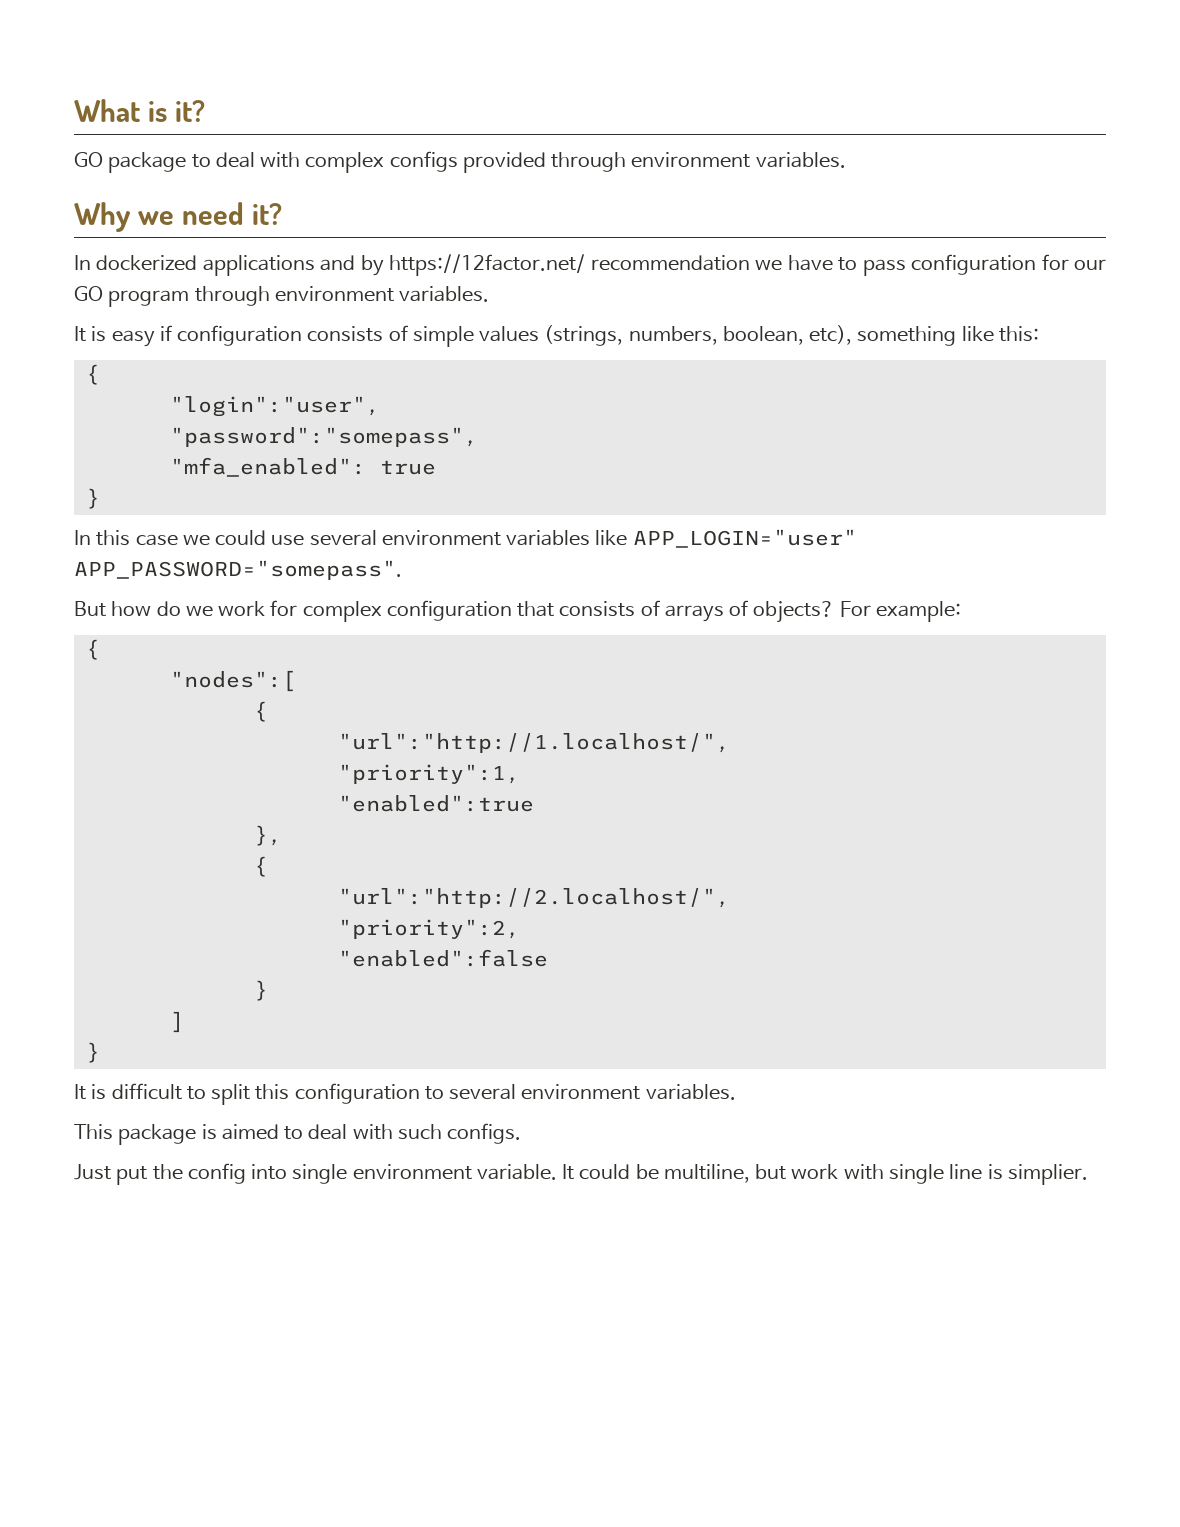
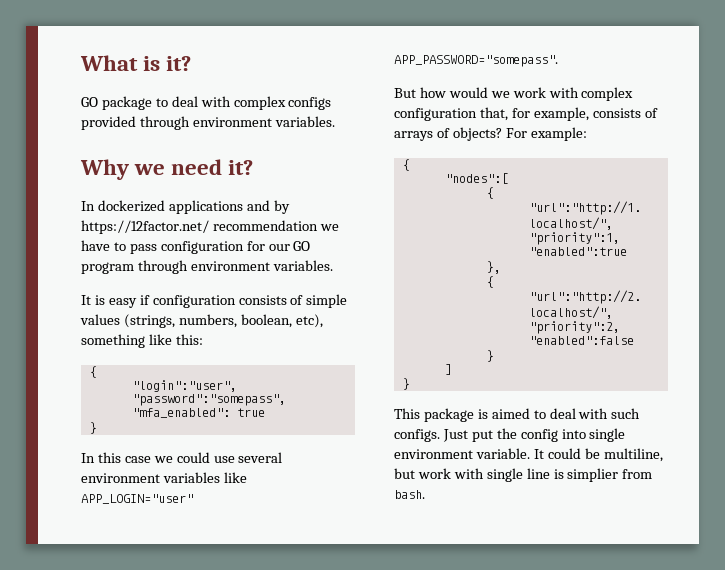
- But how do we work for complex configuration that consists of arrays of objects?
+ But how would we work with complex configuration that, for example, consists of arrays of objects?
- It is difficult to split this configuration to several environment variables.
- This package is aimed to deal with such configs.
- Just put the config into single environment variable.
+ This package is aimed to deal with such configs. Just put the config into single environment variable.
- It could be multiline, but work with single line is simplier.
+ It could be multiline, but work with single line is simplier from bash.

